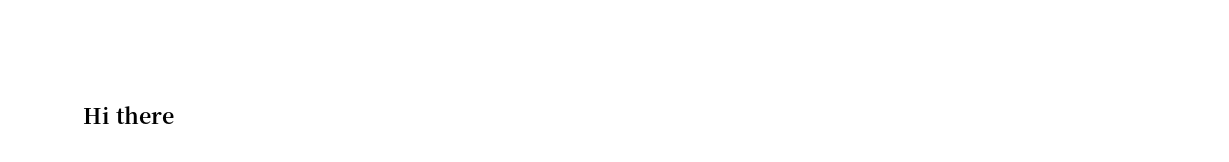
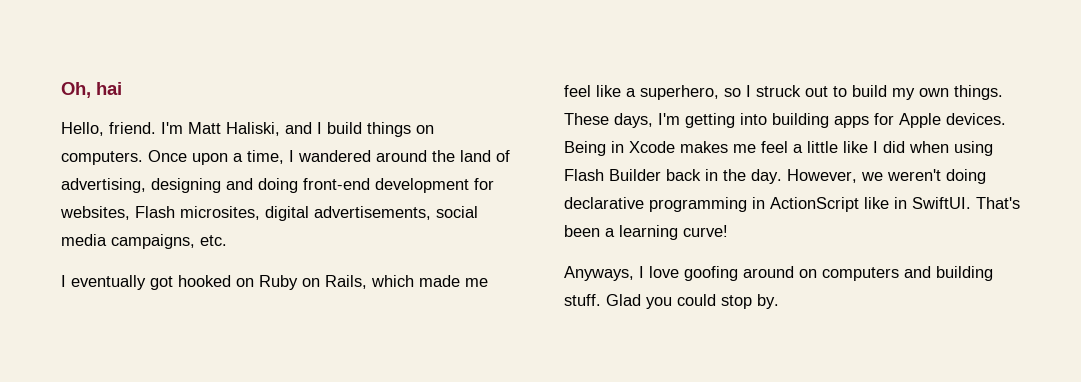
- Hi there
+ Oh, hai
+ Hello, friend. I'm Matt Haliski, and I build things on computers. Once upon a time, I wandered around the land of advertising, designing and doing front-end development for websites, Flash microsites, digital advertisements, social media campaigns, etc.
+ I eventually got hooked on Ruby on Rails, which made me feel like a superhero, so I struck out to build my own things. These days, I'm getting into building apps for Apple devices. Being in Xcode makes me feel a little like I did when using Flash Builder back in the day. However, we weren't doing declarative programming in ActionScript like in SwiftUI. That's been a learning curve!
+ Anyways, I love goofing around on computers and building stuff. Glad you could stop by.

